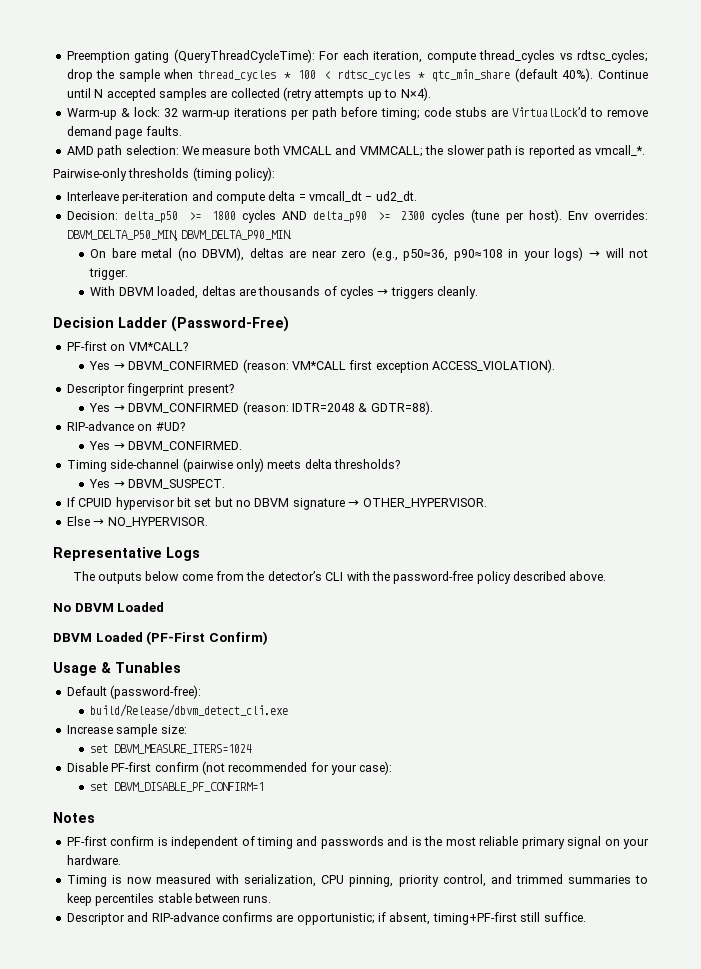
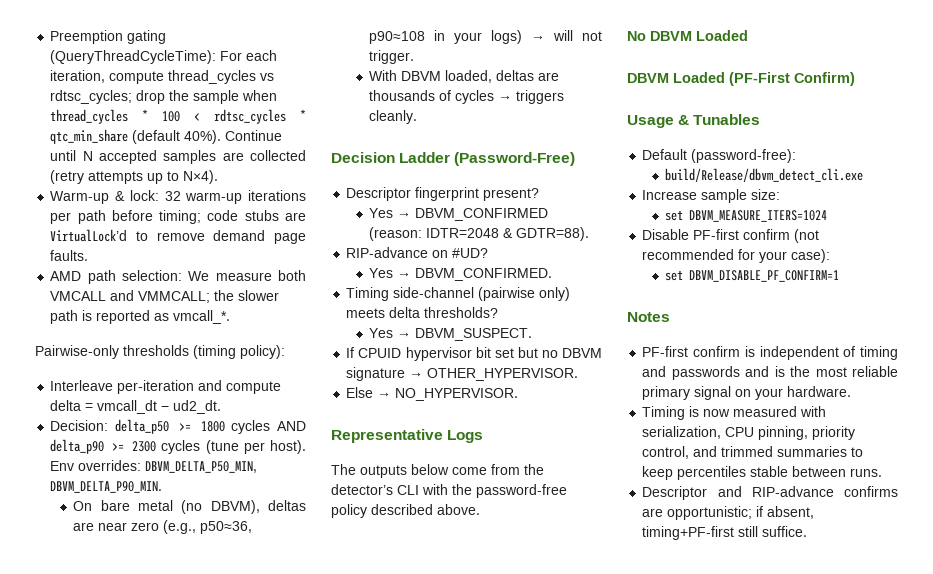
- PF‑first on VM*CALL?
- Yes → DBVM_CONFIRMED (reason: VM*CALL first exception ACCESS_VIOLATION).

